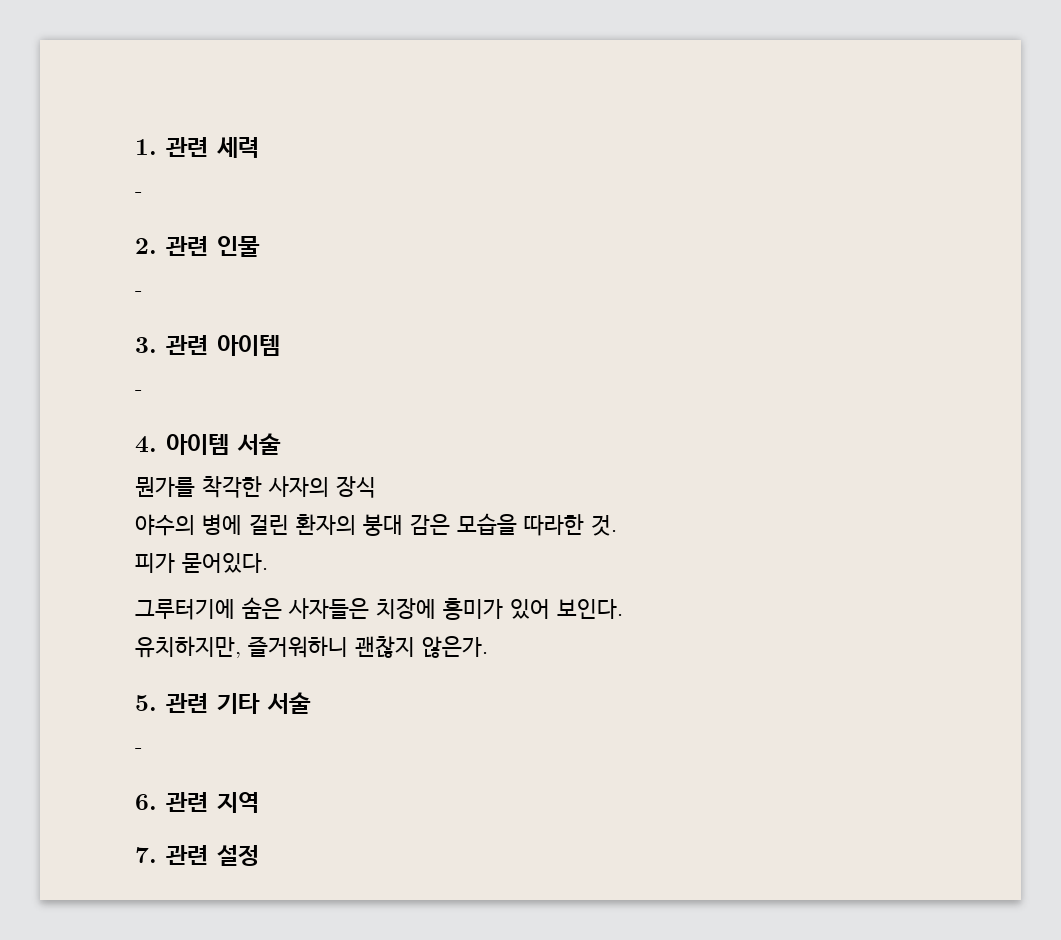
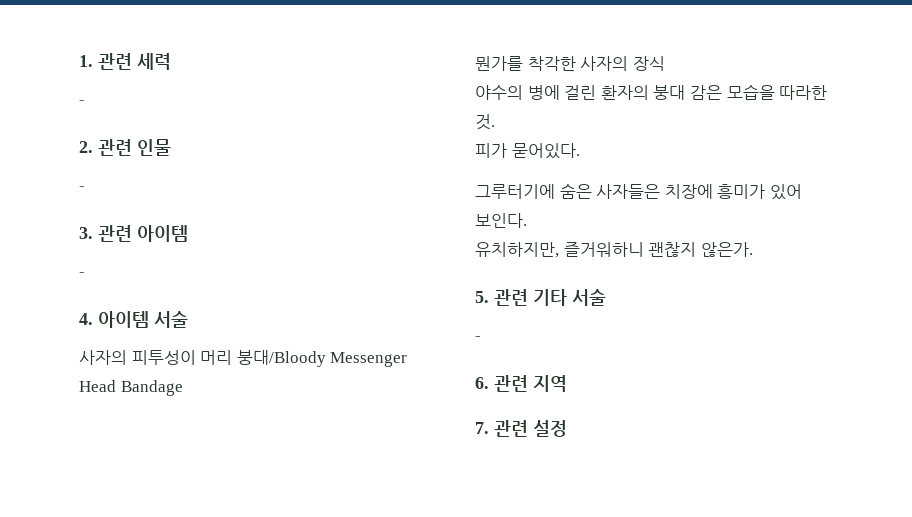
+ 사자의 피투성이 머리 붕대/Bloody Messenger Head Bandage

